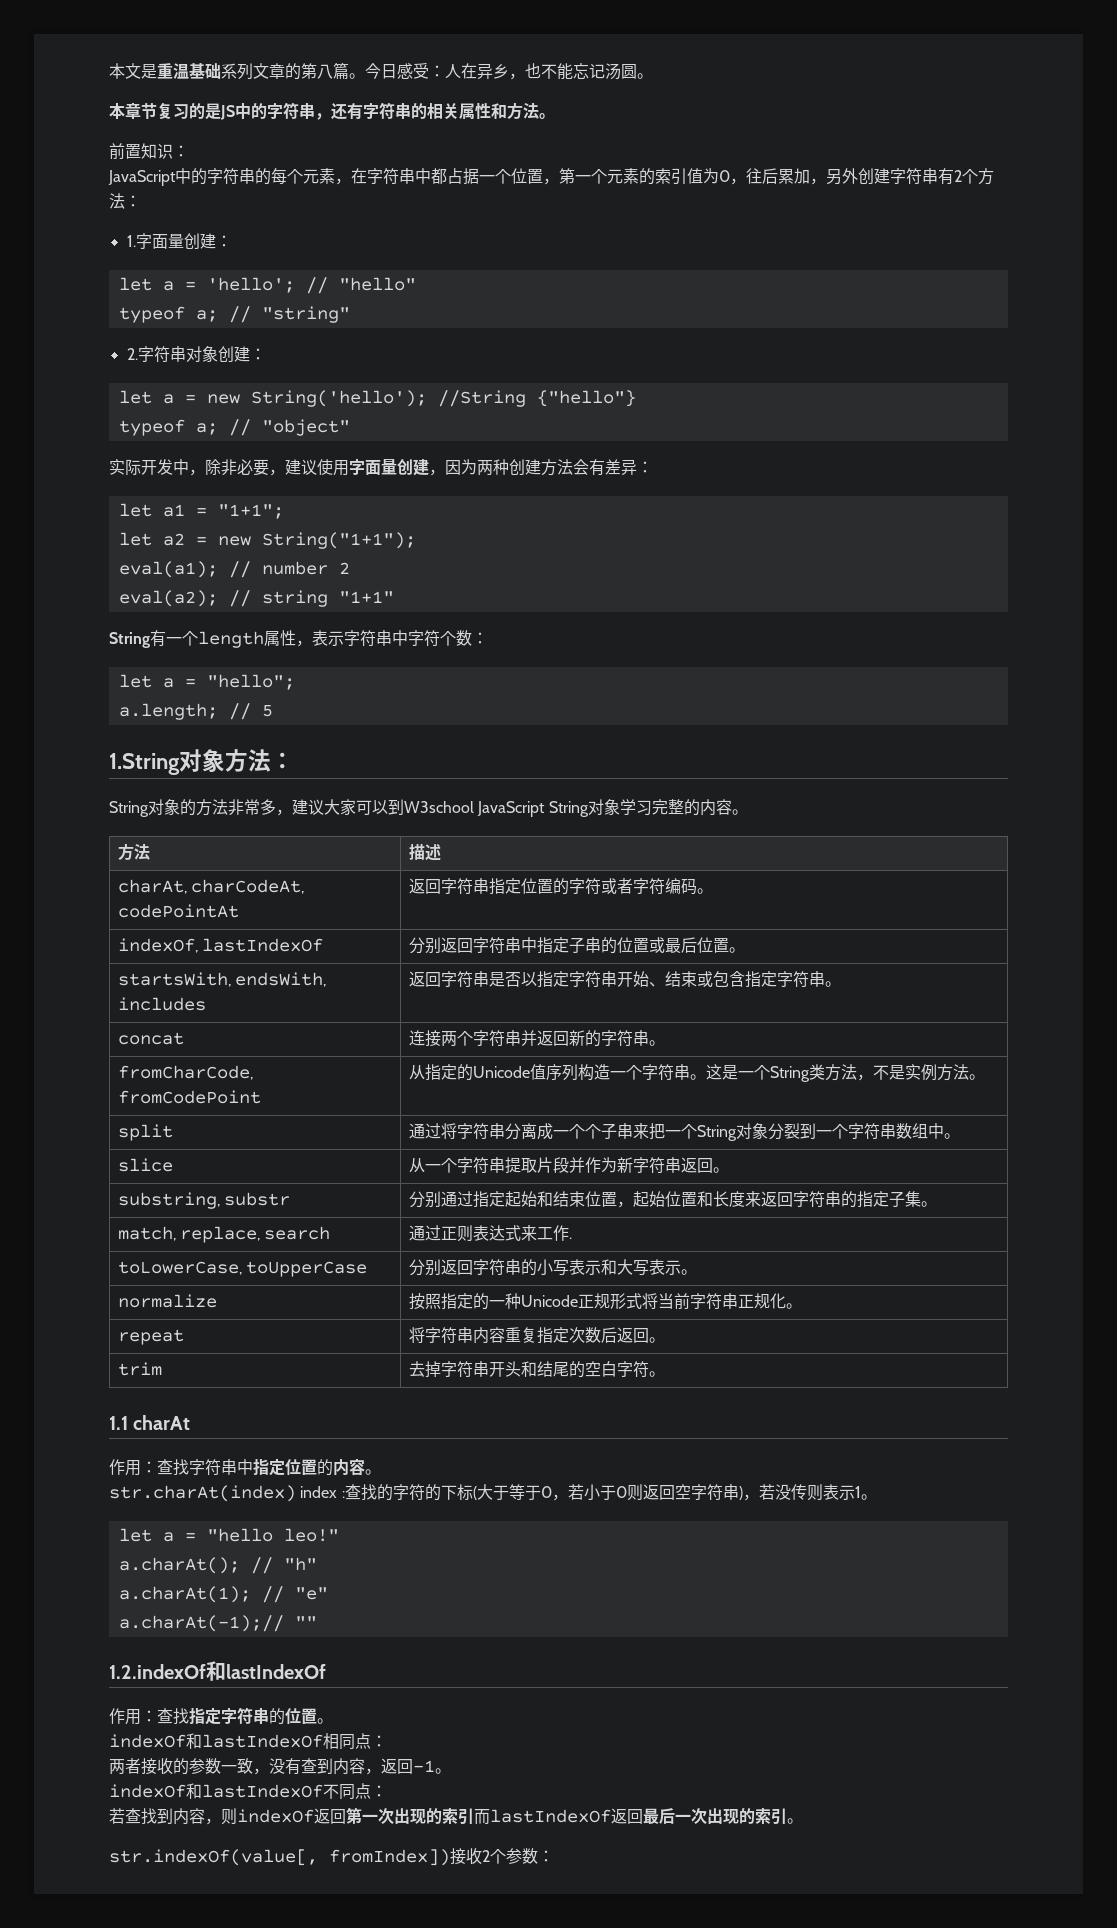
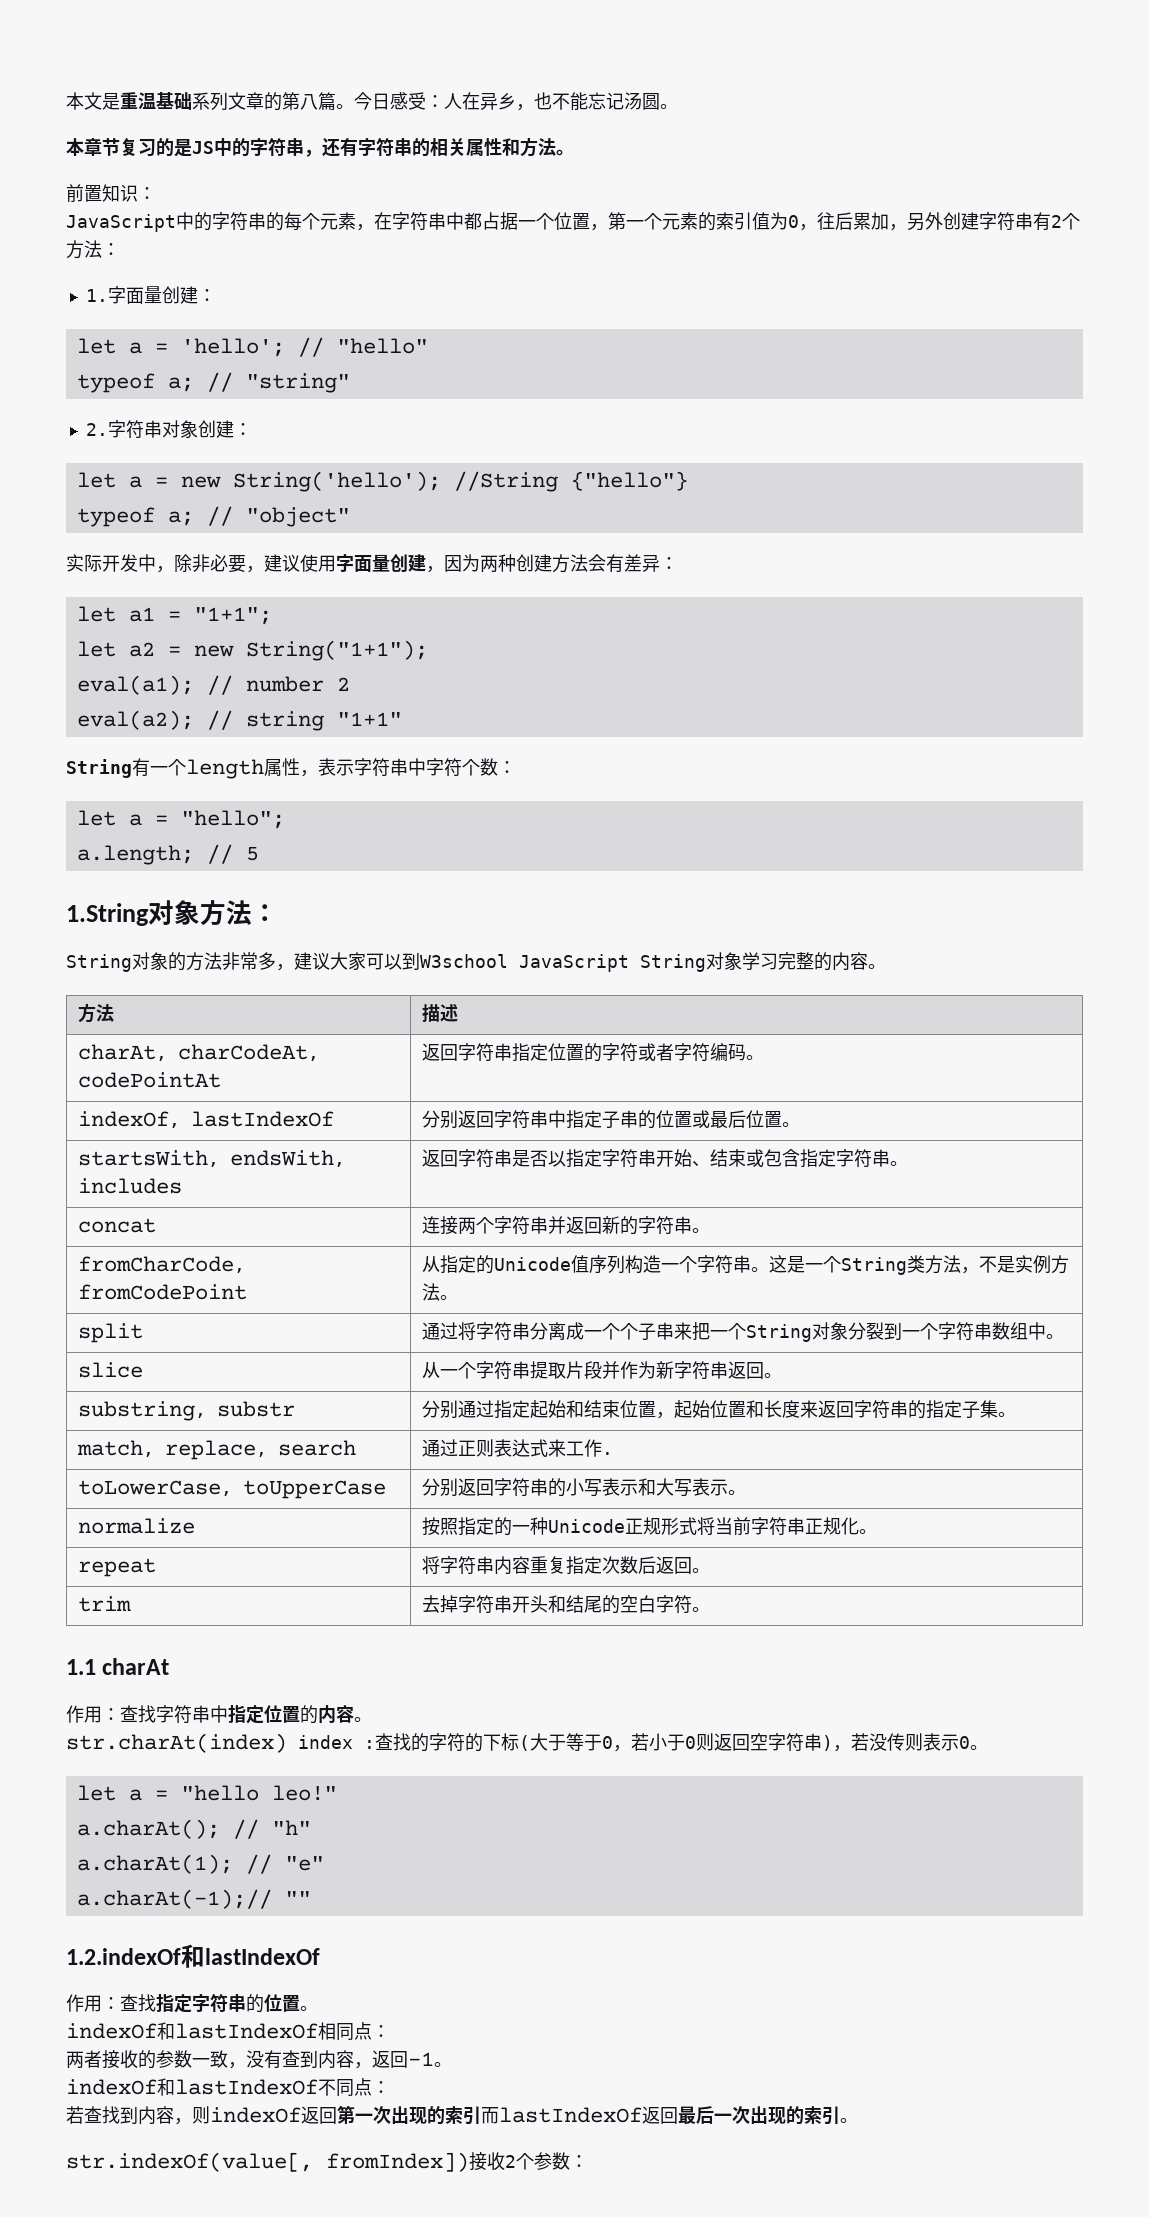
- str.charAt(index) index :查找的字符的下标(大于等于0，若小于0则返回空字符串)，若没传则表示1。
+ str.charAt(index) index :查找的字符的下标(大于等于0，若小于0则返回空字符串)，若没传则表示0。

